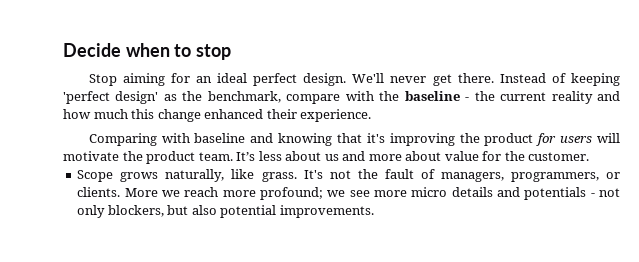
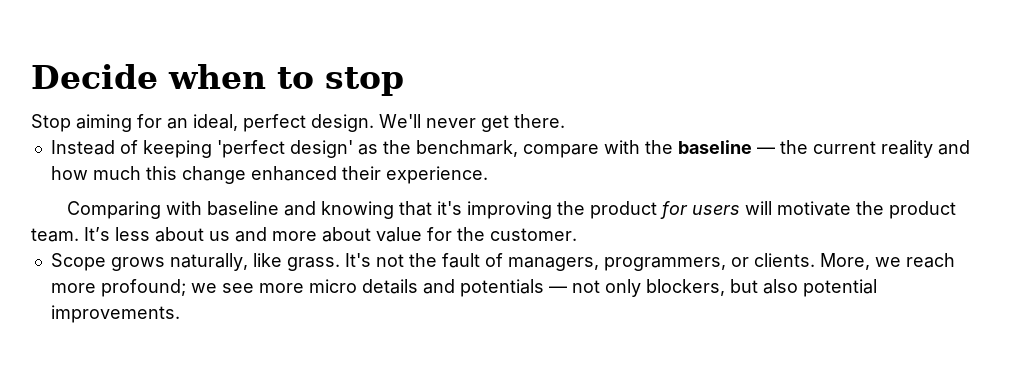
- Stop aiming for an ideal perfect design.
+ Stop aiming for an ideal, perfect design.
- We'll never get there. Instead of keeping 'perfect design' as the benchmark, compare with the baseline - the current reality and how much this change enhanced their experience.
+ We'll never get there.
+ Instead of keeping 'perfect design' as the benchmark, compare with the baseline — the current reality and how much this change enhanced their experience.
- More we reach more profound; we see more micro details and potentials - not only blockers, but also potential improvements.
+ More, we reach more profound; we see more micro details and potentials — not only blockers, but also potential improvements.

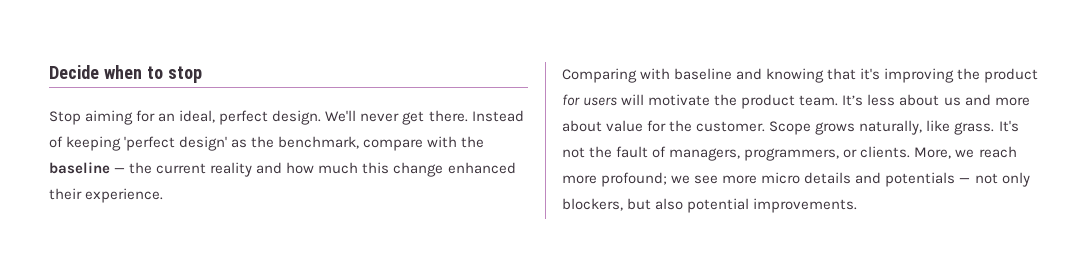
- We'll never get there.
- Instead of keeping 'perfect design' as the benchmark, compare with the baseline — the current reality and how much this change enhanced their experience.
+ We'll never get there. Instead of keeping 'perfect design' as the benchmark, compare with the baseline — the current reality and how much this change enhanced their experience.
- It’s less about us and more about value for the customer.
- Scope grows naturally, like grass.
+ It’s less about us and more about value for the customer. Scope grows naturally, like grass.

